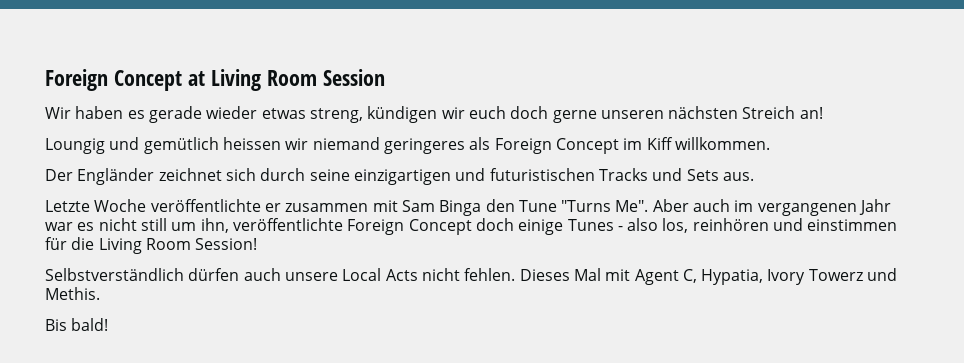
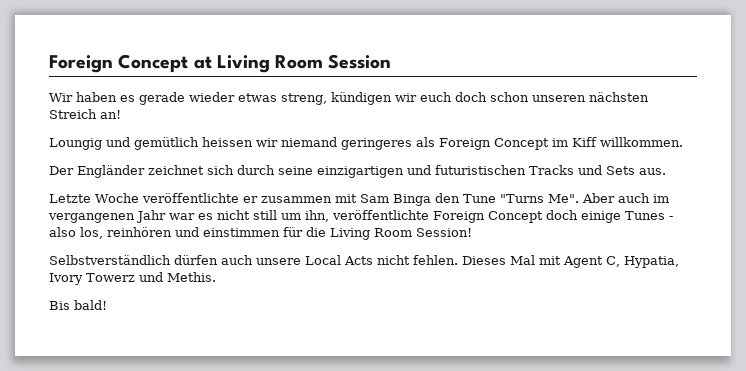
- Wir haben es gerade wieder etwas streng, kündigen wir euch doch gerne unseren nächsten Streich an!
+ Wir haben es gerade wieder etwas streng, kündigen wir euch doch schon unseren nächsten Streich an!

